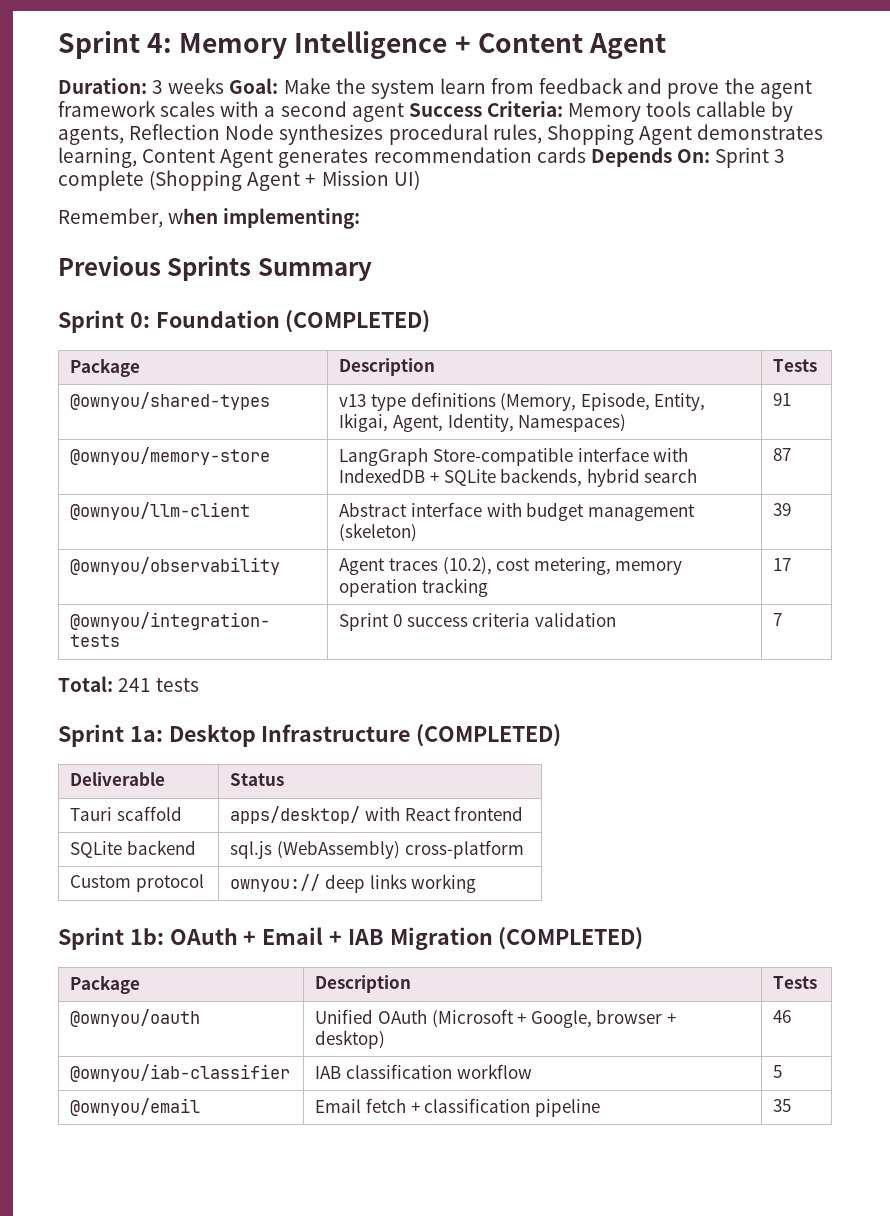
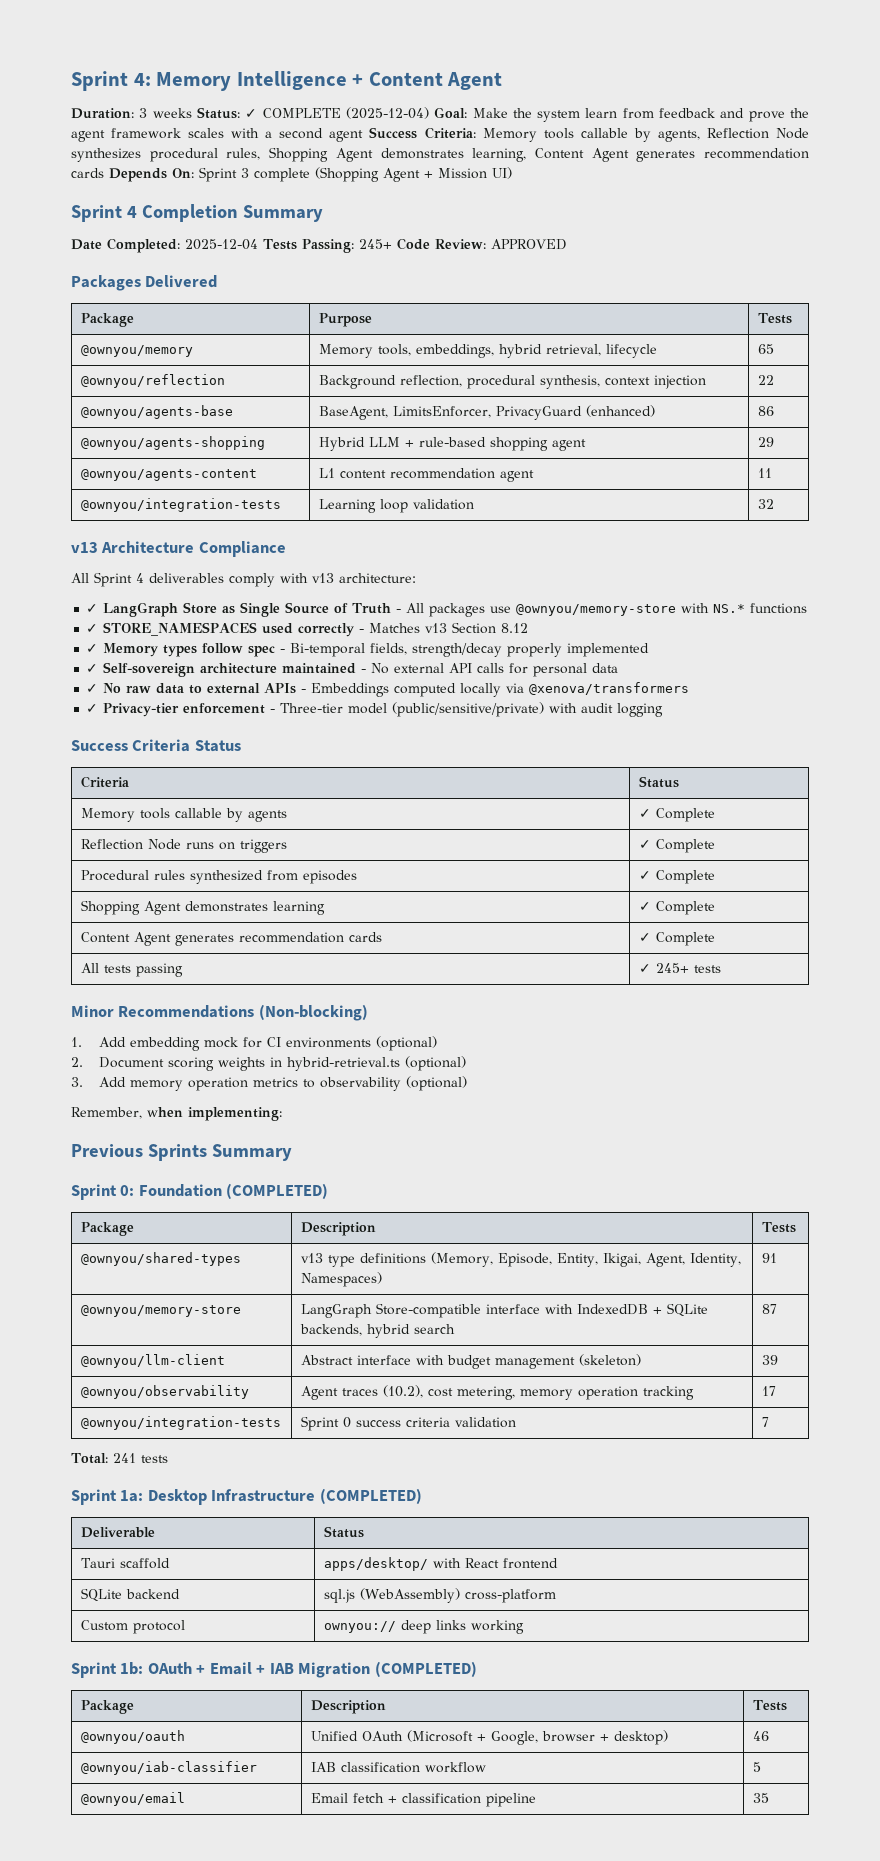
- Duration: 3 weeks Goal: Make the system learn from feedback and prove the agent framework scales with a second agent Success Criteria: Memory tools callable by agents, Reflection Node synthesizes procedural rules, Shopping Agent demonstrates learning, Content Agent generates recommendation cards Depends On: Sprint 3 complete (Shopping Agent + Mission UI)
+ Duration: 3 weeks Status: ✓ COMPLETE (2025-12-04) Goal: Make the system learn from feedback and prove the agent framework scales with a second agent Success Criteria: Memory tools callable by agents, Reflection Node synthesizes procedural rules, Shopping Agent demonstrates learning, Content Agent generates recommendation cards Depends On: Sprint 3 complete (Shopping Agent + Mission UI)
+ Sprint 4 Completion Summary
+ Date Completed: 2025-12-04 Tests Passing: 245+ Code Review: APPROVED
+ Packages Delivered
+ Package | Purpose | Tests
+ @ownyou/memory | Memory tools, embeddings, hybrid retrieval, lifecycle | 65
+ @ownyou/reflection | Background reflection, procedural synthesis, context injection | 22
+ @ownyou/agents-base | BaseAgent, LimitsEnforcer, PrivacyGuard (enhanced) | 86
+ @ownyou/agents-shopping | Hybrid LLM + rule-based shopping agent | 29
+ @ownyou/agents-content | L1 content recommendation agent | 11
+ @ownyou/integration-tests | Learning loop validation | 32
+ v13 Architecture Compliance
+ All Sprint 4 deliverables comply with v13 architecture:
+ ✓ LangGraph Store as Single Source of Truth - All packages use @ownyou/memory-store with NS.* functions
+ ✓ STORE_NAMESPACES used correctly - Matches v13 Section 8.12
+ ✓ Memory types follow spec - Bi-temporal fields, strength/decay properly implemented
+ ✓ Self-sovereign architecture maintained - No external API calls for personal data
+ ✓ No raw data to external APIs - Embeddings computed locally via @xenova/transformers
+ ✓ Privacy-tier enforcement - Three-tier model (public/sensitive/private) with audit logging
+ Success Criteria Status
+ Criteria | Status
+ Memory tools callable by agents | ✓ Complete
+ Reflection Node runs on triggers | ✓ Complete
+ Procedural rules synthesized from episodes | ✓ Complete
+ Shopping Agent demonstrates learning | ✓ Complete
+ Content Agent generates recommendation cards | ✓ Complete
+ All tests passing | ✓ 245+ tests
+ Minor Recommendations (Non-blocking)
+ 1. Add embedding mock for CI environments (optional)
+ 2. Document scoring weights in hybrid-retrieval.ts (optional)
+ 3. Add memory operation metrics to observability (optional)

